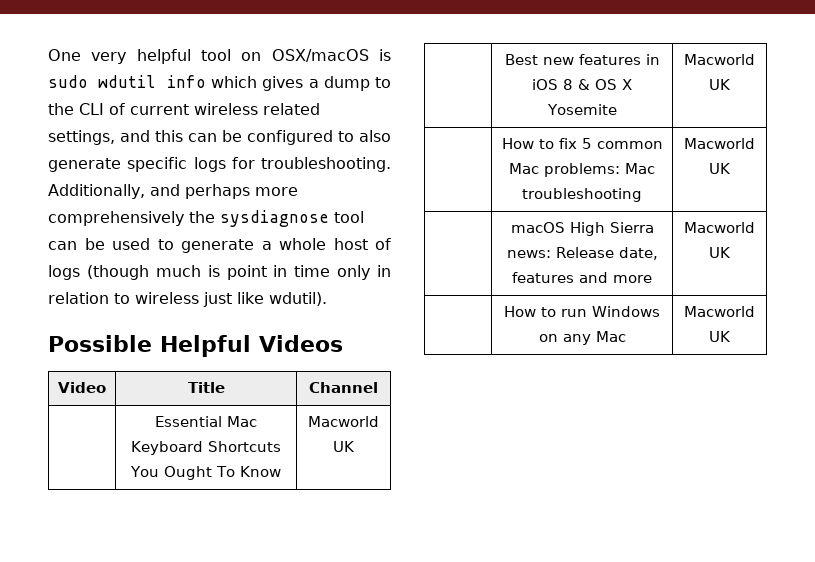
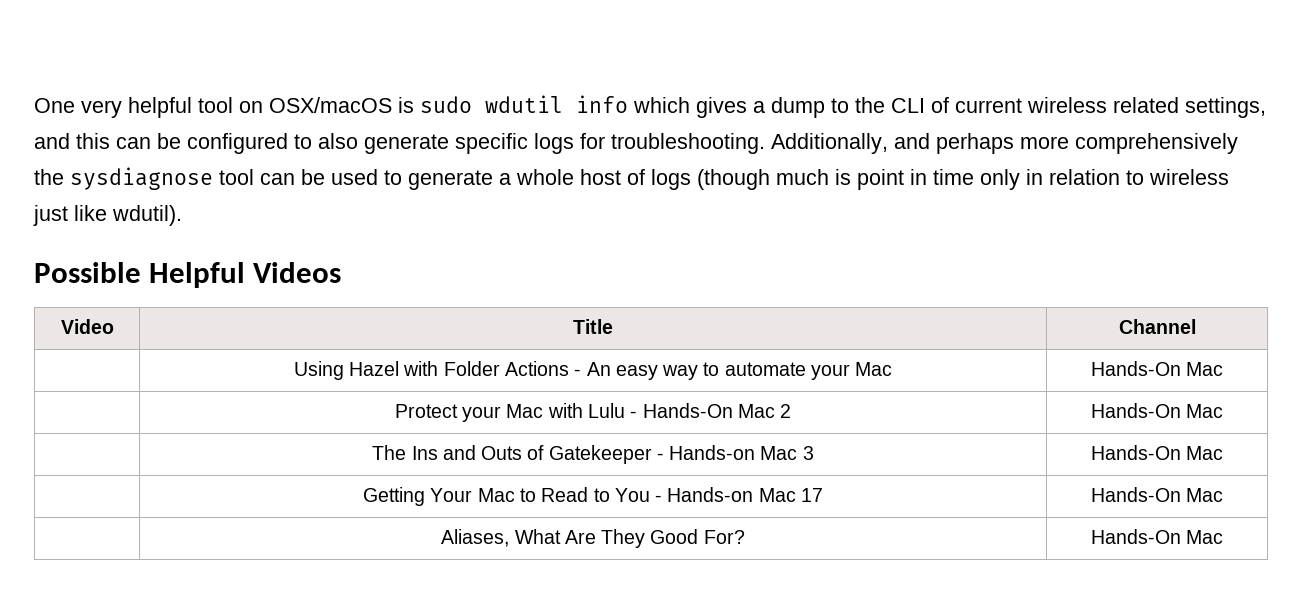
- | Essential Mac Keyboard Shortcuts You Ought To Know | Macworld UK
- | Best new features in iOS 8 & OS X Yosemite | Macworld UK
- | How to fix 5 common Mac problems: Mac troubleshooting | Macworld UK
- | macOS High Sierra news: Release date, features and more | Macworld UK
- | How to run Windows on any Mac | Macworld UK
+ | Using Hazel with Folder Actions - An easy way to automate your Mac | Hands-On Mac
+ | Protect your Mac with Lulu - Hands-On Mac 2 | Hands-On Mac
+ | The Ins and Outs of Gatekeeper - Hands-on Mac 3 | Hands-On Mac
+ | Getting Your Mac to Read to You - Hands-on Mac 17 | Hands-On Mac
+ | Aliases, What Are They Good For? | Hands-On Mac

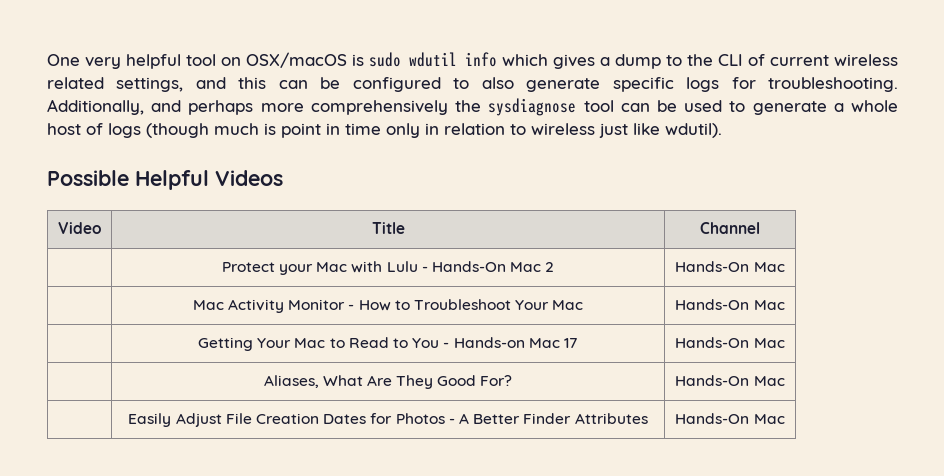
- | Using Hazel with Folder Actions - An easy way to automate your Mac | Hands-On Mac
- | The Ins and Outs of Gatekeeper - Hands-on Mac 3 | Hands-On Mac
+ | Mac Activity Monitor - How to Troubleshoot Your Mac | Hands-On Mac
+ | Easily Adjust File Creation Dates for Photos - A Better Finder Attributes | Hands-On Mac

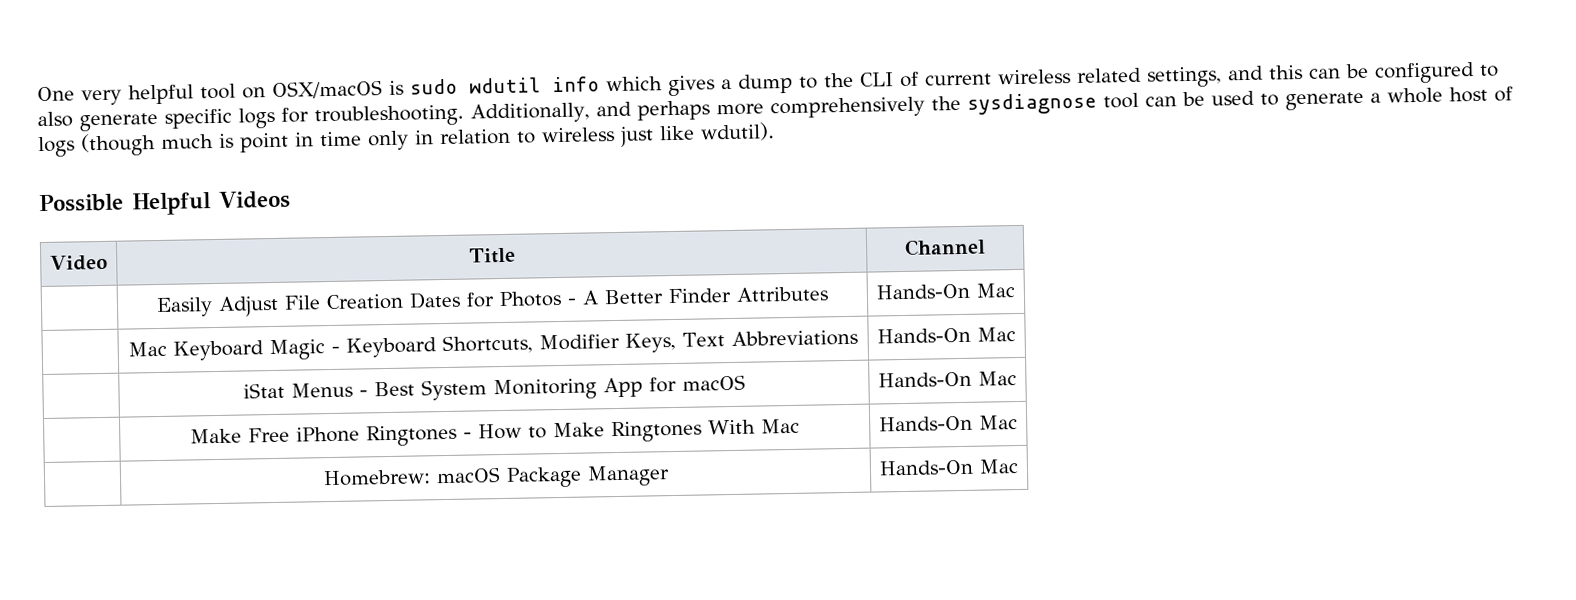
- | Protect your Mac with Lulu - Hands-On Mac 2 | Hands-On Mac
- | Mac Activity Monitor - How to Troubleshoot Your Mac | Hands-On Mac
- | Getting Your Mac to Read to You - Hands-on Mac 17 | Hands-On Mac
- | Aliases, What Are They Good For? | Hands-On Mac
+ | Mac Keyboard Magic - Keyboard Shortcuts, Modifier Keys, Text Abbreviations | Hands-On Mac
+ | iStat Menus - Best System Monitoring App for macOS | Hands-On Mac
+ | Make Free iPhone Ringtones - How to Make Ringtones With Mac | Hands-On Mac
+ | Homebrew: macOS Package Manager | Hands-On Mac

